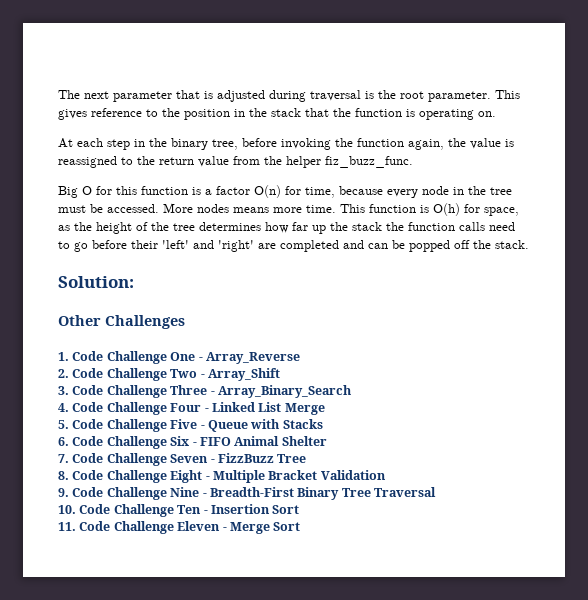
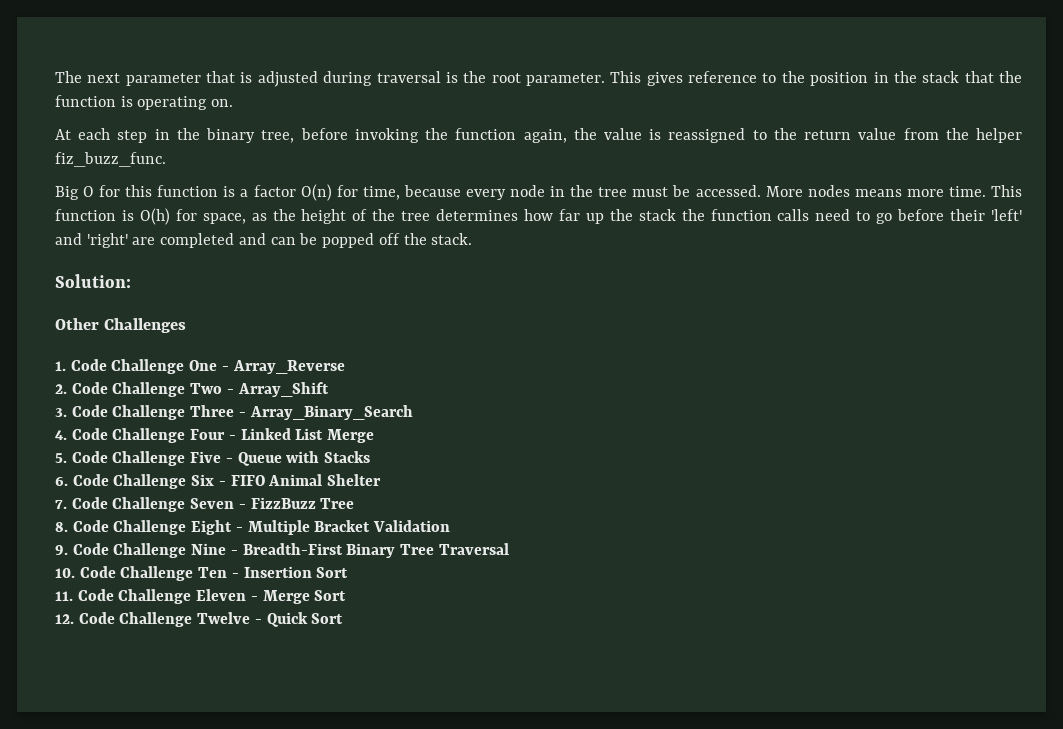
+ 12. Code Challenge Twelve - Quick Sort

